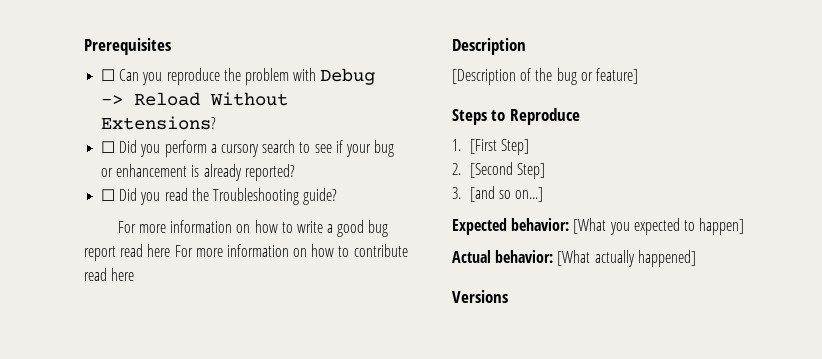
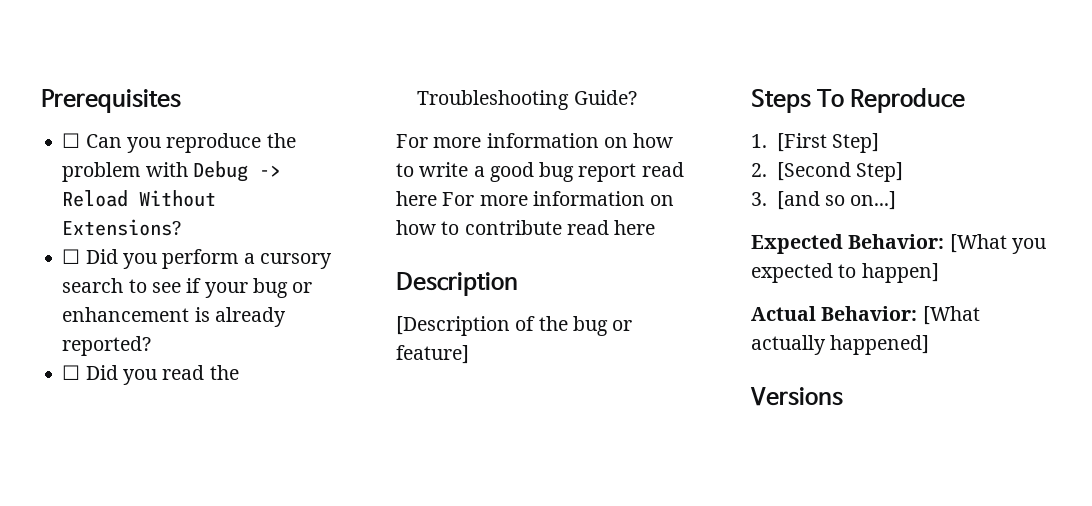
- ☐ Did you read the Troubleshooting guide?
+ ☐ Did you read the Troubleshooting Guide?
- Steps to Reproduce
+ Steps To Reproduce
- Expected behavior: [What you expected to happen]
+ Expected Behavior: [What you expected to happen]
- Actual behavior: [What actually happened]
+ Actual Behavior: [What actually happened]

